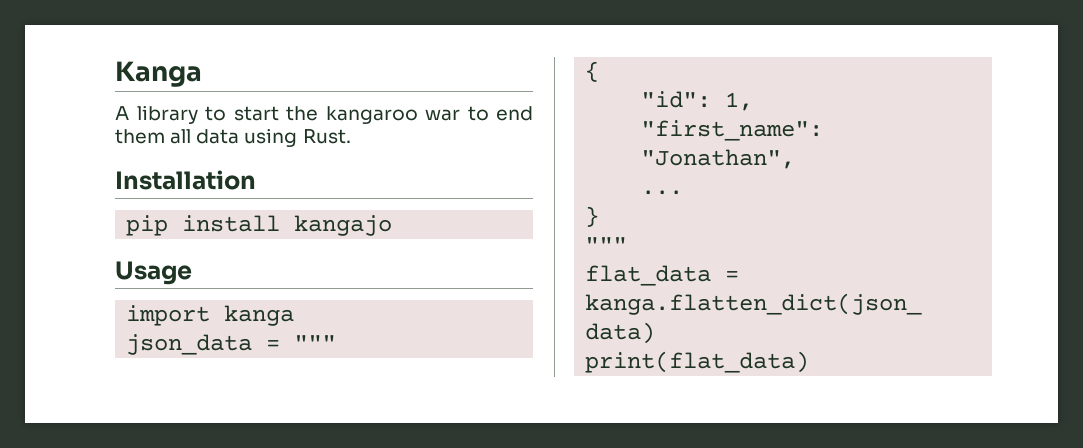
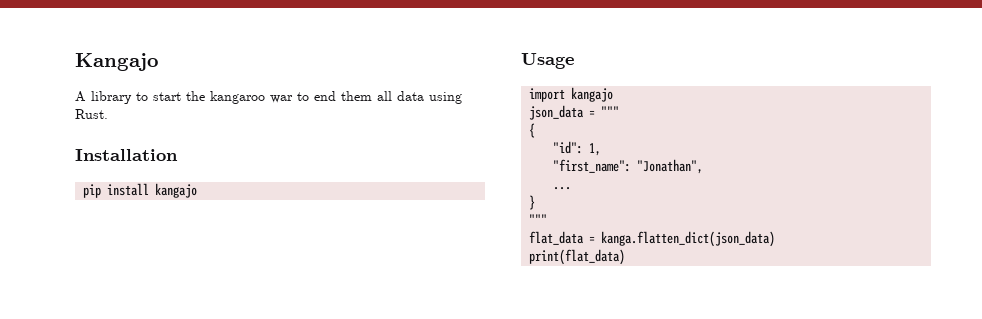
- Kanga
+ Kangajo
- import kanga
+ import kangajo

